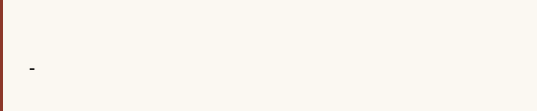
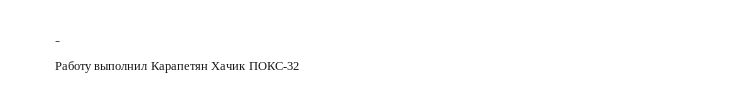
+ Работу выполнил Карапетян Хачик ПОКС-32

